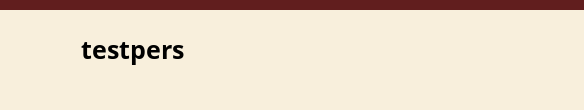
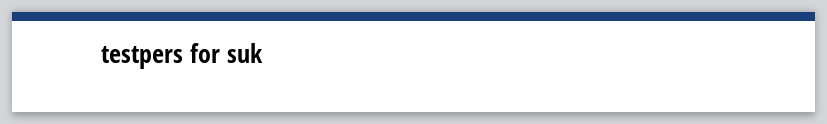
- testpers
+ testpers for suk

